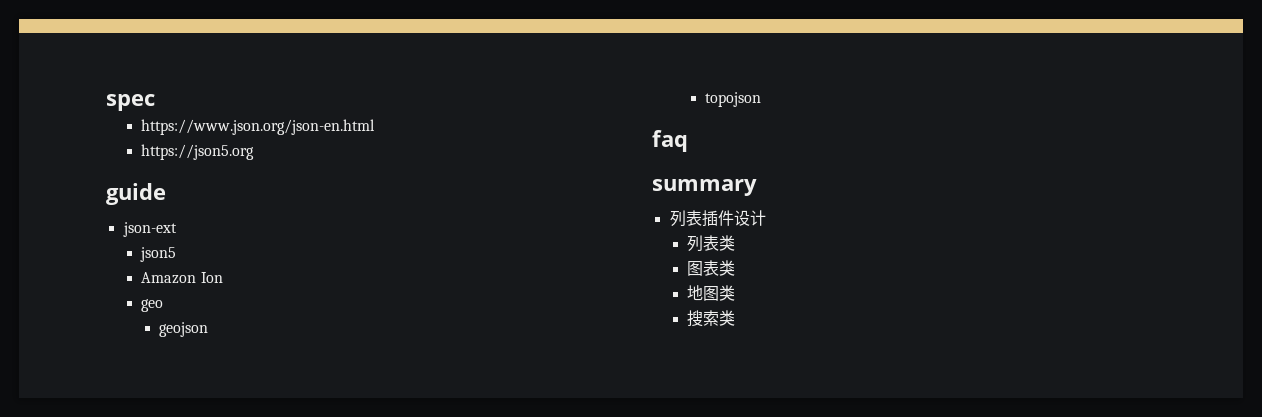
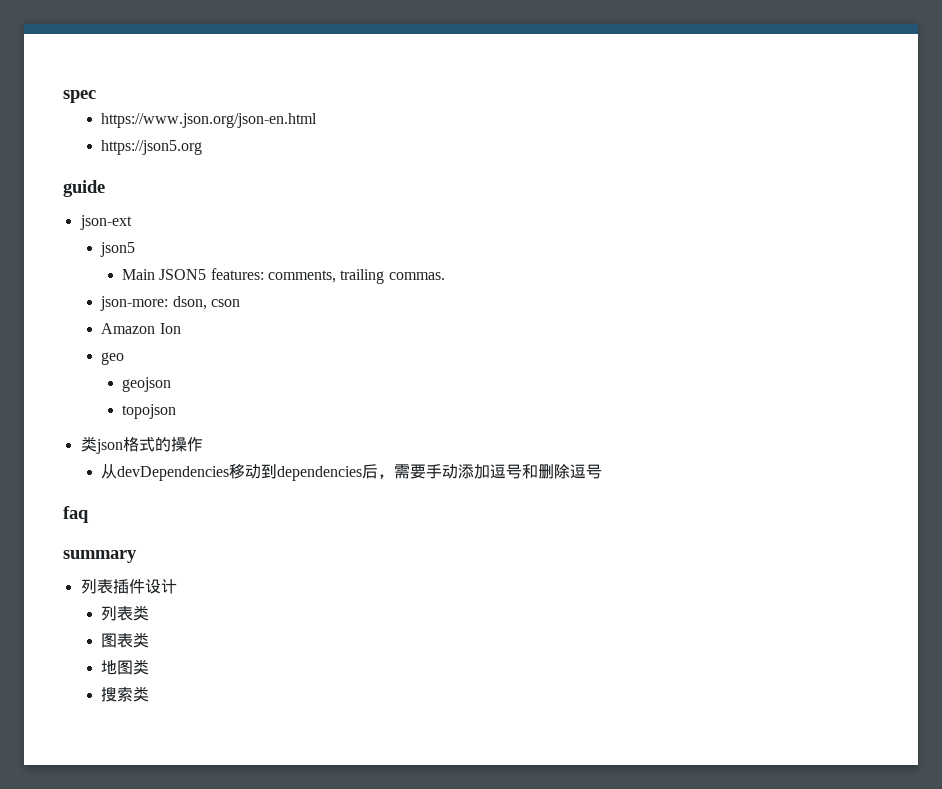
+ Main JSON5 features: comments, trailing commas.
+ json-more: dson, cson
+ 类json格式的操作
+ 从devDependencies移动到dependencies后，需要手动添加逗号和删除逗号

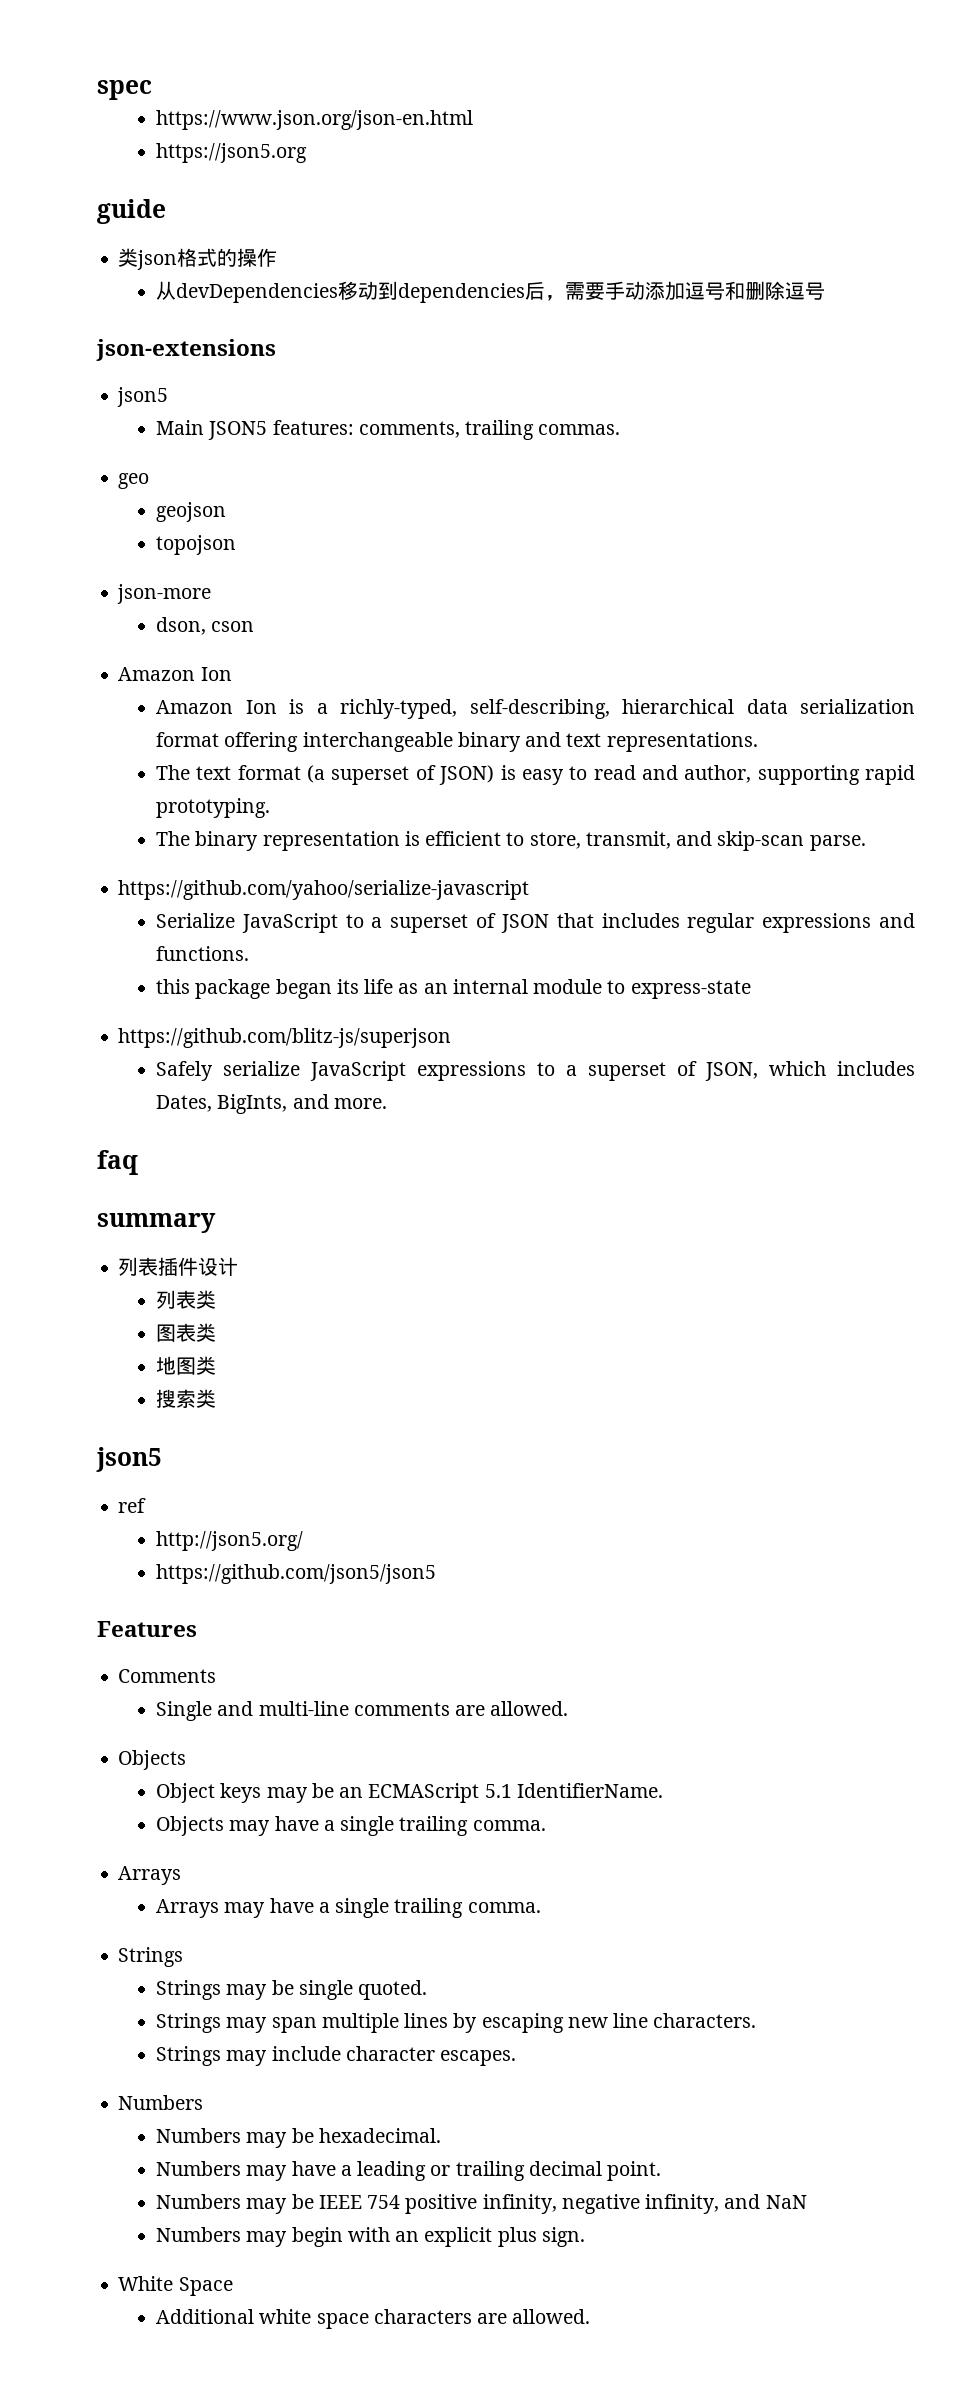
- json-ext
- json5
- Main JSON5 features: comments, trailing commas.
- json-more: dson, cson
- Amazon Ion
- geo
- geojson
- topojson
+ json-extensions
+ json5
+ Main JSON5 features: comments, trailing commas.
+ geo
+ geojson
+ topojson
+ json-more
+ dson, cson
+ Amazon Ion
+ Amazon Ion is a richly-typed, self-describing, hierarchical data serialization format offering interchangeable binary and text representations.
+ The text format (a superset of JSON) is easy to read and author, supporting rapid prototyping.
+ The binary representation is efficient to store, transmit, and skip-scan parse.
+ https://github.com/yahoo/serialize-javascript
+ Serialize JavaScript to a superset of JSON that includes regular expressions and functions.
+ this package began its life as an internal module to express-state
+ https://github.com/blitz-js/superjson
+ Safely serialize JavaScript expressions to a superset of JSON, which includes Dates, BigInts, and more.
  搜索类
+ json5
+ ref
+ http://json5.org/
+ https://github.com/json5/json5
+ Features
+ Comments
+ Single and multi-line comments are allowed.
+ Objects
+ Object keys may be an ECMAScript 5.1 IdentifierName.
+ Objects may have a single trailing comma.
+ Arrays
+ Arrays may have a single trailing comma.
+ Strings
+ Strings may be single quoted.
+ Strings may span multiple lines by escaping new line characters.
+ Strings may include character escapes.
+ Numbers
+ Numbers may be hexadecimal.
+ Numbers may have a leading or trailing decimal point.
+ Numbers may be IEEE 754 positive infinity, negative infinity, and NaN
+ Numbers may begin with an explicit plus sign.
+ White Space
+ Additional white space characters are allowed.

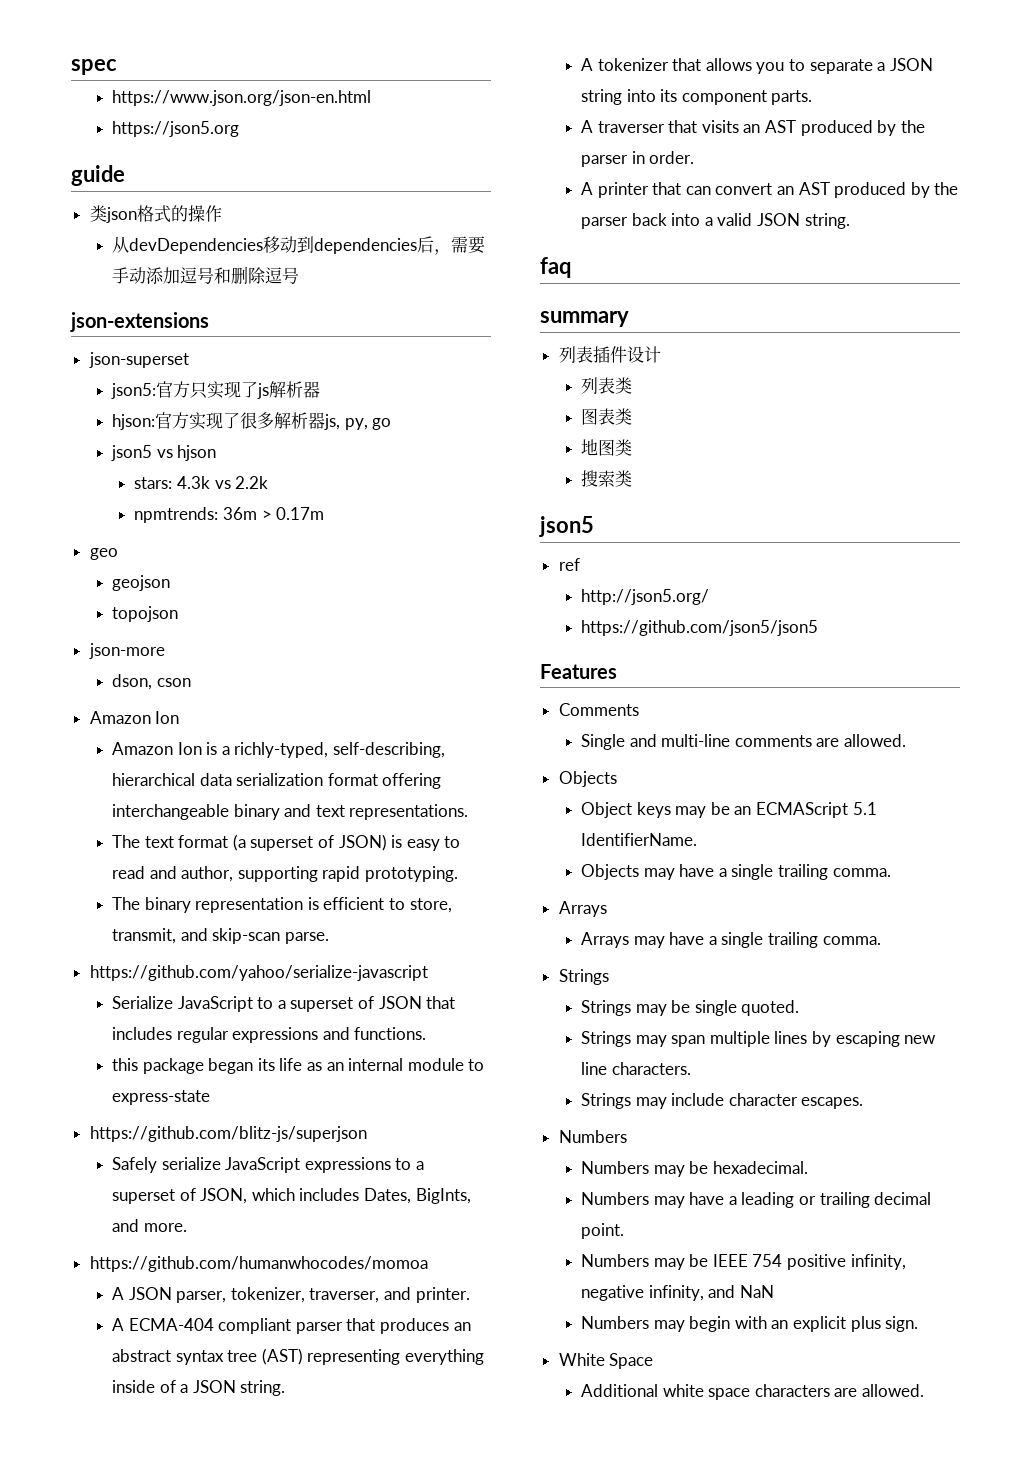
  json-extensions
- json5
- Main JSON5 features: comments, trailing commas.
+ json-superset
+ json5:官方只实现了js解析器
+ hjson:官方实现了很多解析器js, py, go
+ json5 vs hjson
+ stars: 4.3k vs 2.2k
+ npmtrends: 36m > 0.17m
+ https://github.com/humanwhocodes/momoa
+ A JSON parser, tokenizer, traverser, and printer.
+ A ECMA-404 compliant parser that produces an abstract syntax tree (AST) representing everything inside of a JSON string.
+ A tokenizer that allows you to separate a JSON string into its component parts.
+ A traverser that visits an AST produced by the parser in order.
+ A printer that can convert an AST produced by the parser back into a valid JSON string.

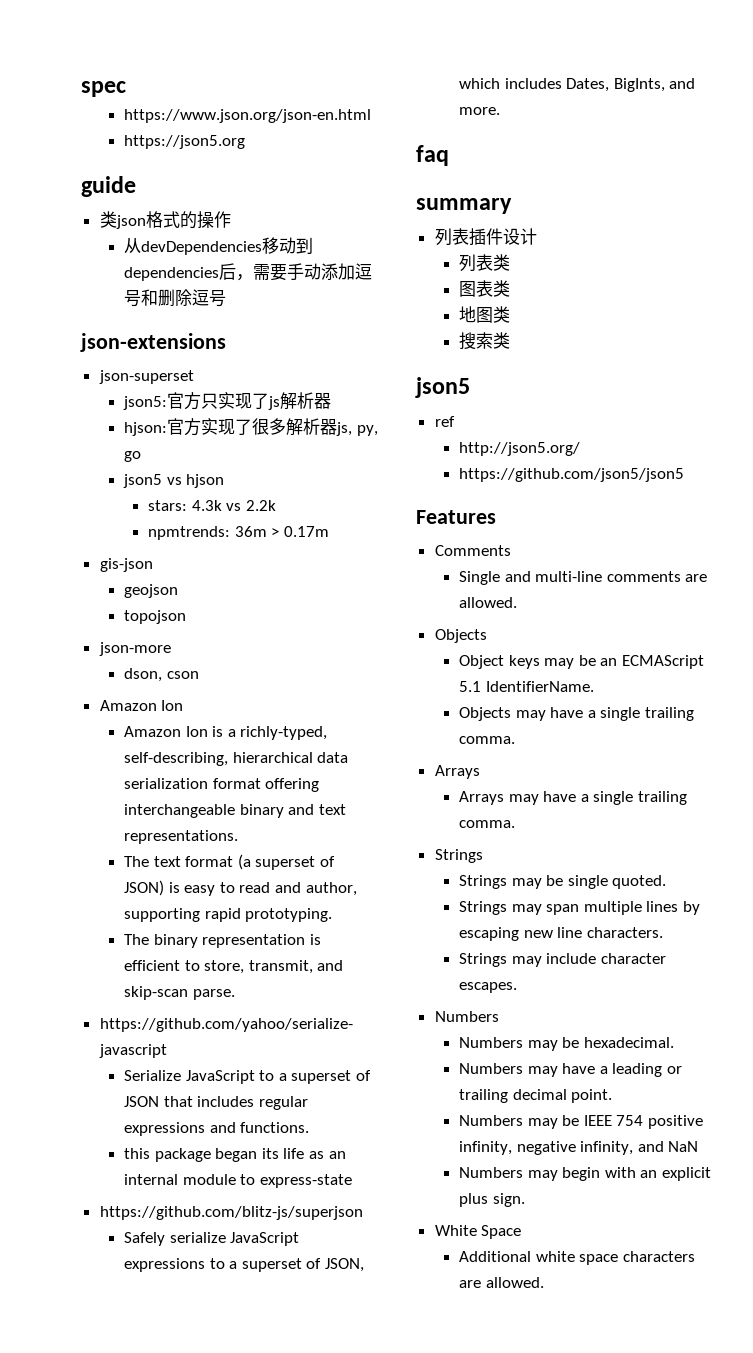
- geo
+ gis-json
- https://github.com/humanwhocodes/momoa
- A JSON parser, tokenizer, traverser, and printer.
- A ECMA-404 compliant parser that produces an abstract syntax tree (AST) representing everything inside of a JSON string.
- A tokenizer that allows you to separate a JSON string into its component parts.
- A traverser that visits an AST produced by the parser in order.
- A printer that can convert an AST produced by the parser back into a valid JSON string.

